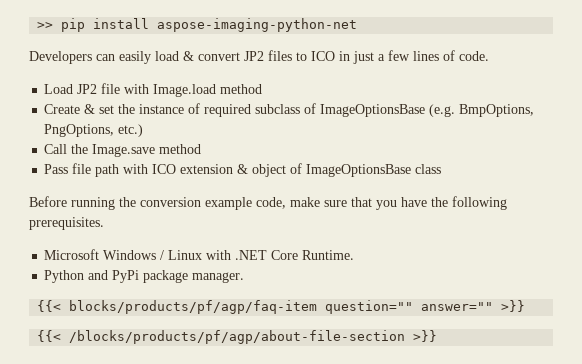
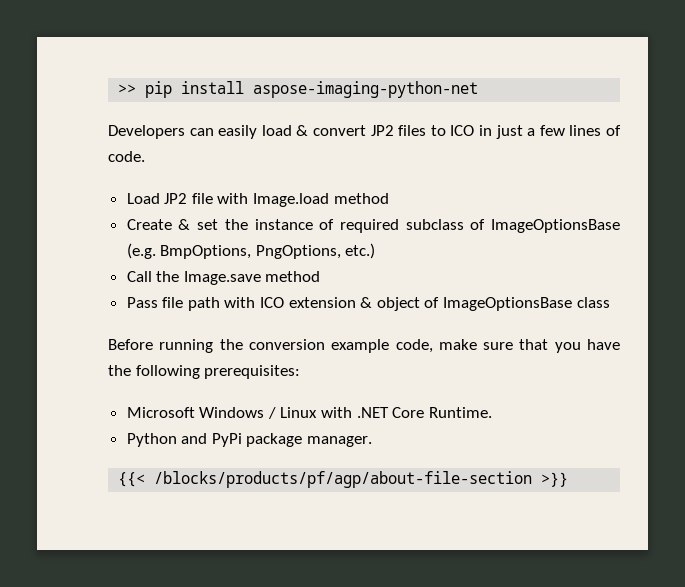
- Before running the conversion example code, make sure that you have the following prerequisites.
+ Before running the conversion example code, make sure that you have the following prerequisites:
- {{< blocks/products/pf/agp/faq-item question="" answer="" >}}

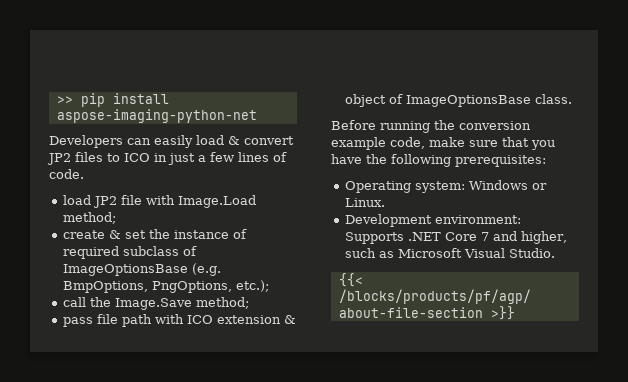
- Load JP2 file with Image.load method
- Create & set the instance of required subclass of ImageOptionsBase (e.g. BmpOptions, PngOptions, etc.)
- Call the Image.save method
- Pass file path with ICO extension & object of ImageOptionsBase class
+ load JP2 file with Image.Load method;
+ create & set the instance of required subclass of ImageOptionsBase (e.g. BmpOptions, PngOptions, etc.);
+ call the Image.Save method;
+ pass file path with ICO extension & object of ImageOptionsBase class.
- Microsoft Windows / Linux with .NET Core Runtime.
- Python and PyPi package manager.
+ Operating system: Windows or Linux.
+ Development environment: Supports .NET Core 7 and higher, such as Microsoft Visual Studio.

